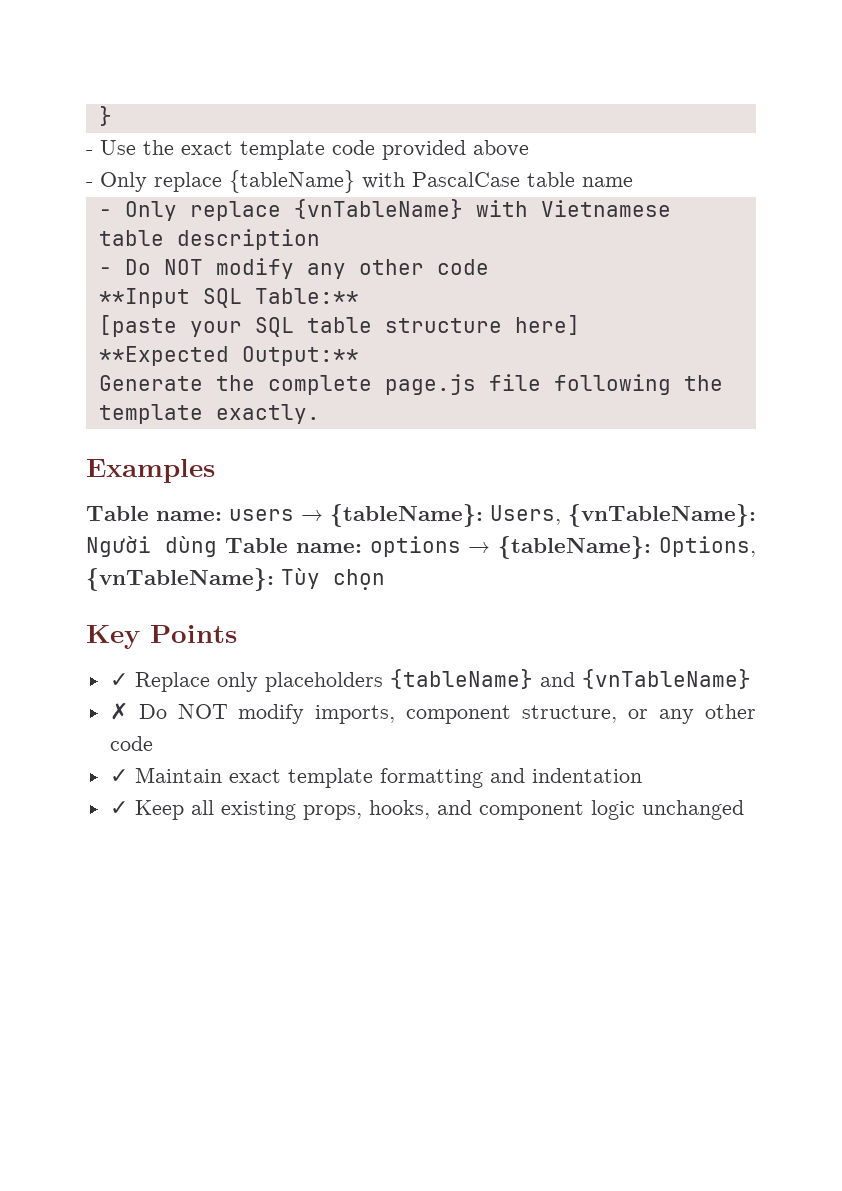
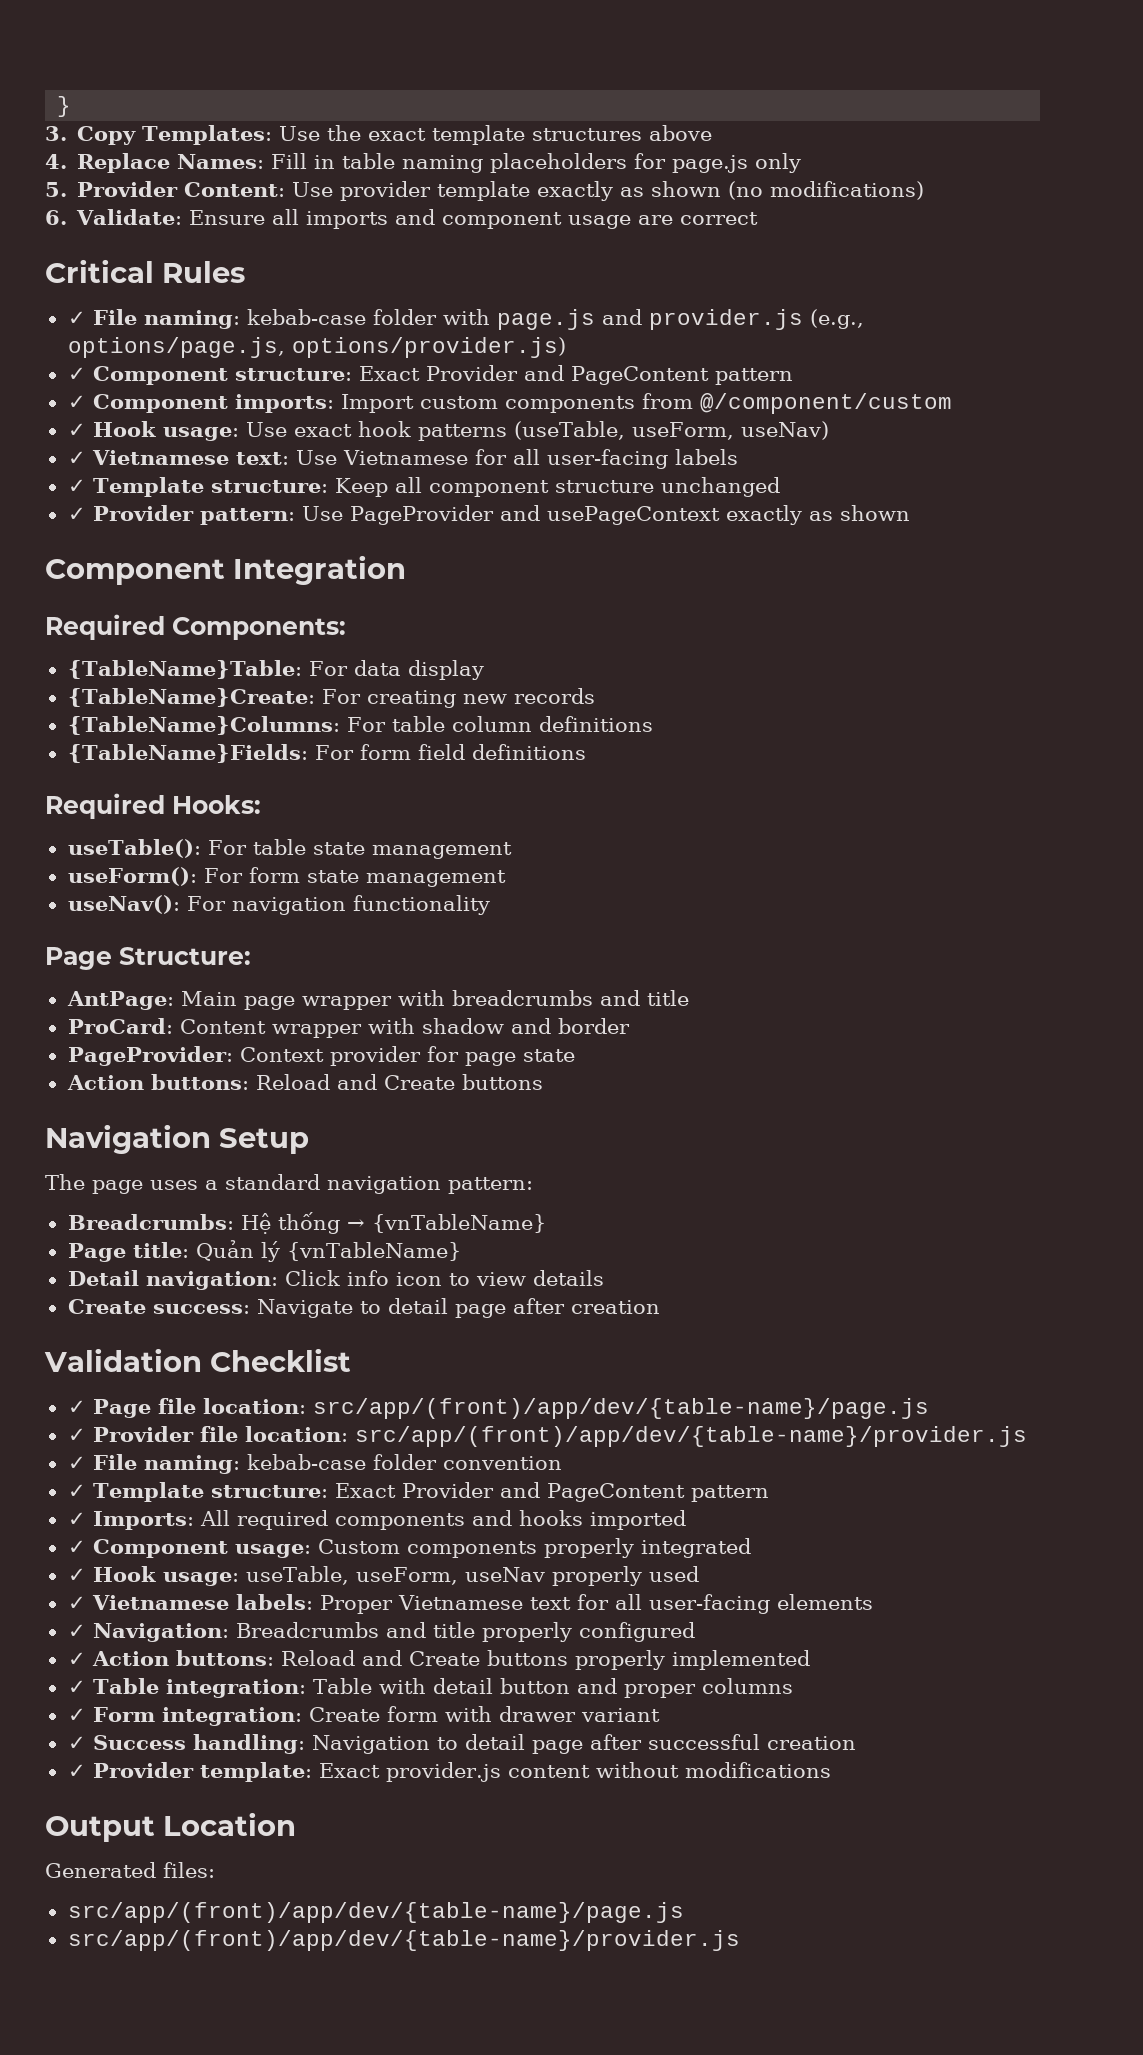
- - Use the exact template code provided above
+ 3. Copy Templates: Use the exact template structures above
- - Only replace {tableName} with PascalCase table name
- - Only replace {vnTableName} with Vietnamese table description
- - Do NOT modify any other code
- **Input SQL Table:**
- [paste your SQL table structure here]
- **Expected Output:**
- Generate the complete page.js file following the template exactly.
- Examples
- Table name: users → {tableName}: Users, {vnTableName}: Người dùng Table name: options → {tableName}: Options, {vnTableName}: Tùy chọn
- Key Points
- ✓ Replace only placeholders {tableName} and {vnTableName}
- ✗ Do NOT modify imports, component structure, or any other code
- ✓ Maintain exact template formatting and indentation
- ✓ Keep all existing props, hooks, and component logic unchanged
+ 4. Replace Names: Fill in table naming placeholders for page.js only
+ 5. Provider Content: Use provider template exactly as shown (no modifications)
+ 6. Validate: Ensure all imports and component usage are correct
+ Critical Rules
+ ✓ File naming: kebab-case folder with page.js and provider.js (e.g., options/page.js, options/provider.js)
+ ✓ Component structure: Exact Provider and PageContent pattern
+ ✓ Component imports: Import custom components from @/component/custom
+ ✓ Hook usage: Use exact hook patterns (useTable, useForm, useNav)
+ ✓ Vietnamese text: Use Vietnamese for all user-facing labels
+ ✓ Template structure: Keep all component structure unchanged
+ ✓ Provider pattern: Use PageProvider and usePageContext exactly as shown
+ Component Integration
+ Required Components:
+ {TableName}Table: For data display
+ {TableName}Create: For creating new records
+ {TableName}Columns: For table column definitions
+ {TableName}Fields: For form field definitions
+ Required Hooks:
+ useTable(): For table state management
+ useForm(): For form state management
+ useNav(): For navigation functionality
+ Page Structure:
+ AntPage: Main page wrapper with breadcrumbs and title
+ ProCard: Content wrapper with shadow and border
+ PageProvider: Context provider for page state
+ Action buttons: Reload and Create buttons
+ Navigation Setup
+ The page uses a standard navigation pattern:
+ Breadcrumbs: Hệ thống → {vnTableName}
+ Page title: Quản lý {vnTableName}
+ Detail navigation: Click info icon to view details
+ Create success: Navigate to detail page after creation
+ Validation Checklist
+ ✓ Page file location: src/app/(front)/app/dev/{table-name}/page.js
+ ✓ Provider file location: src/app/(front)/app/dev/{table-name}/provider.js
+ ✓ File naming: kebab-case folder convention
+ ✓ Template structure: Exact Provider and PageContent pattern
+ ✓ Imports: All required components and hooks imported
+ ✓ Component usage: Custom components properly integrated
+ ✓ Hook usage: useTable, useForm, useNav properly used
+ ✓ Vietnamese labels: Proper Vietnamese text for all user-facing elements
+ ✓ Navigation: Breadcrumbs and title properly configured
+ ✓ Action buttons: Reload and Create buttons properly implemented
+ ✓ Table integration: Table with detail button and proper columns
+ ✓ Form integration: Create form with drawer variant
+ ✓ Success handling: Navigation to detail page after successful creation
+ ✓ Provider template: Exact provider.js content without modifications
+ Output Location
+ Generated files:
+ src/app/(front)/app/dev/{table-name}/page.js
+ src/app/(front)/app/dev/{table-name}/provider.js

